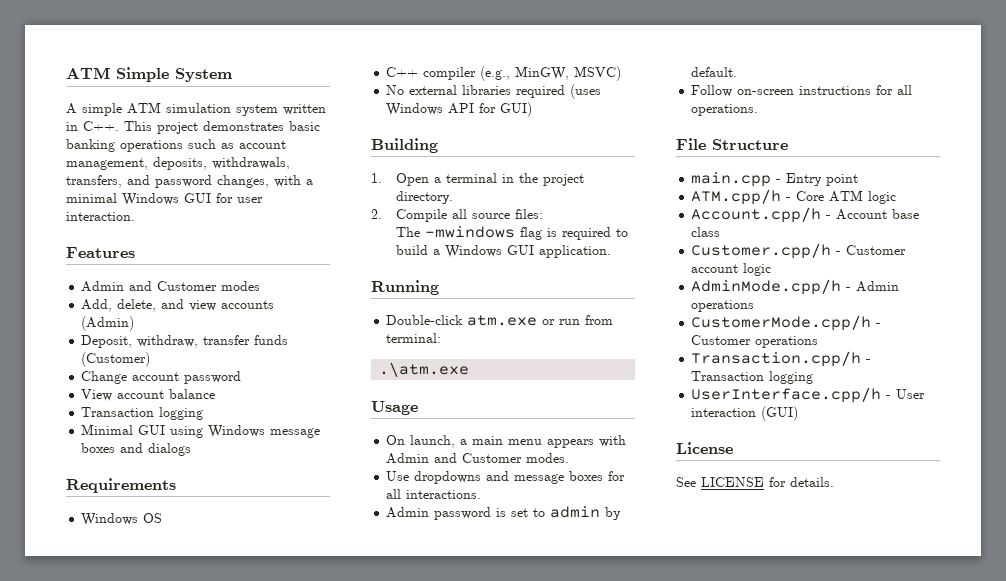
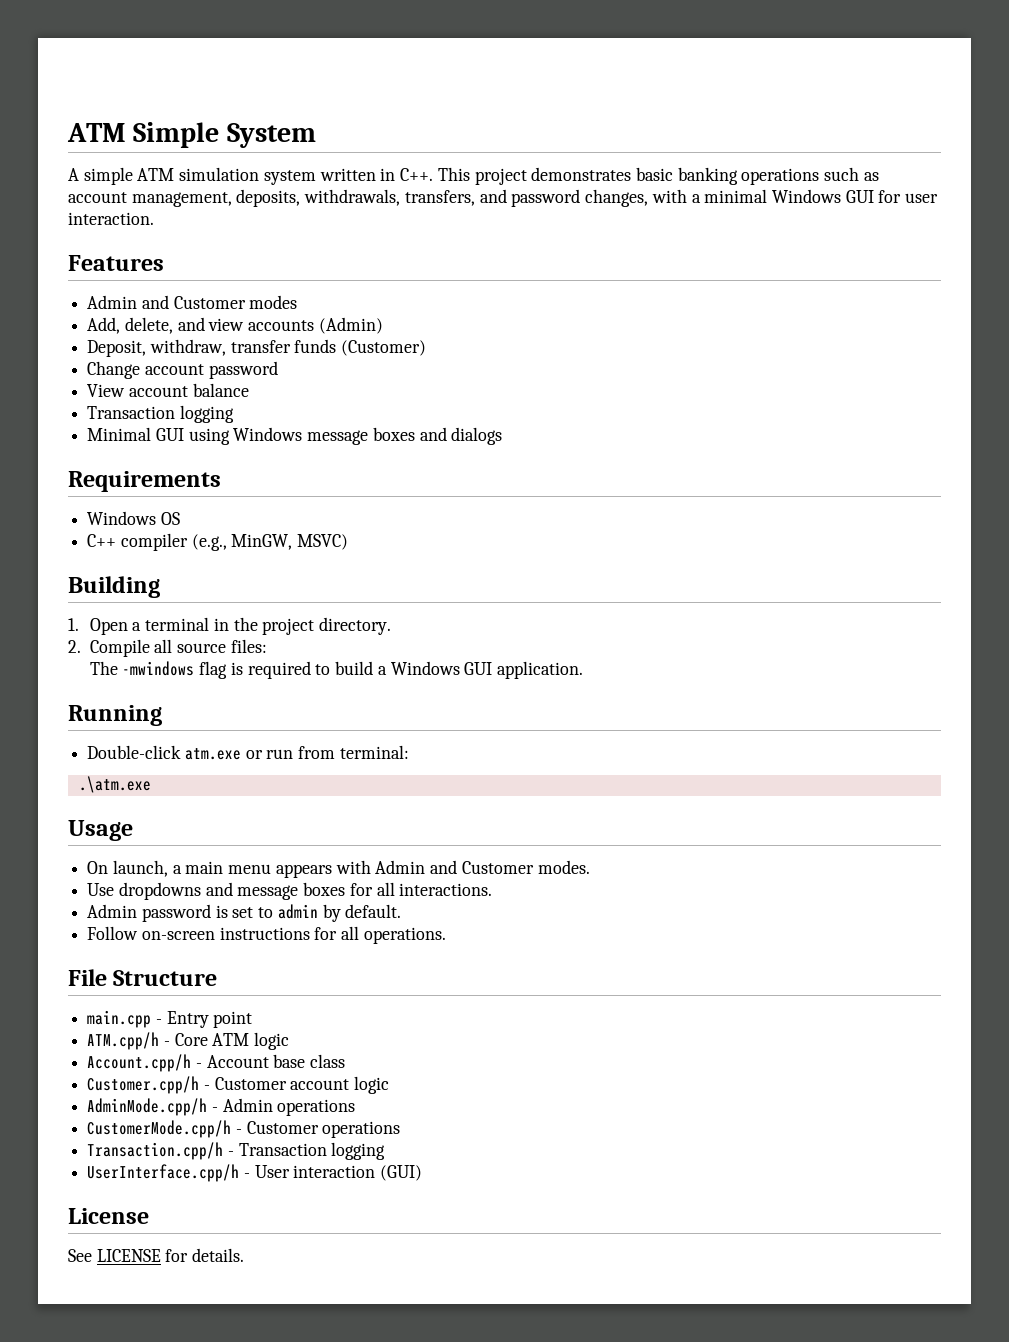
- No external libraries required (uses Windows API for GUI)

